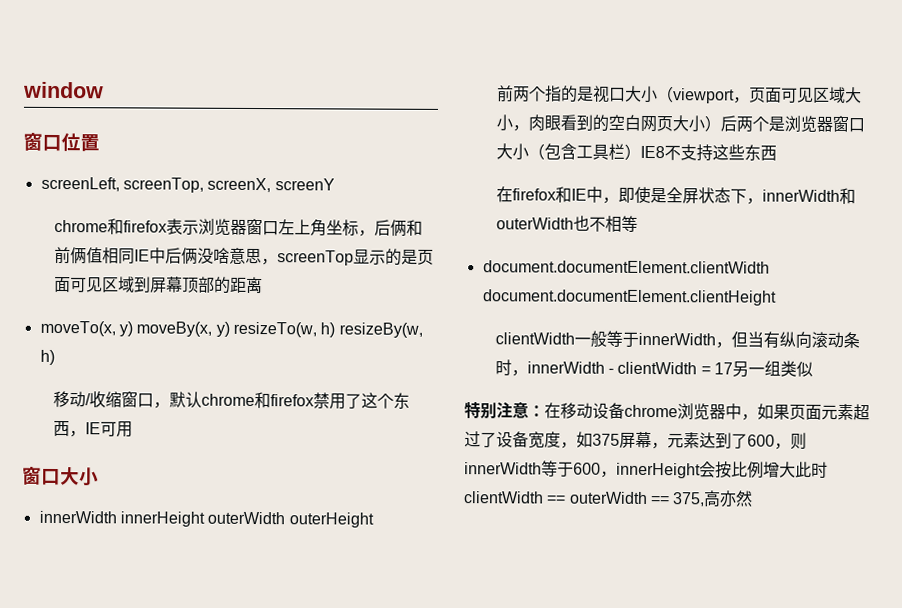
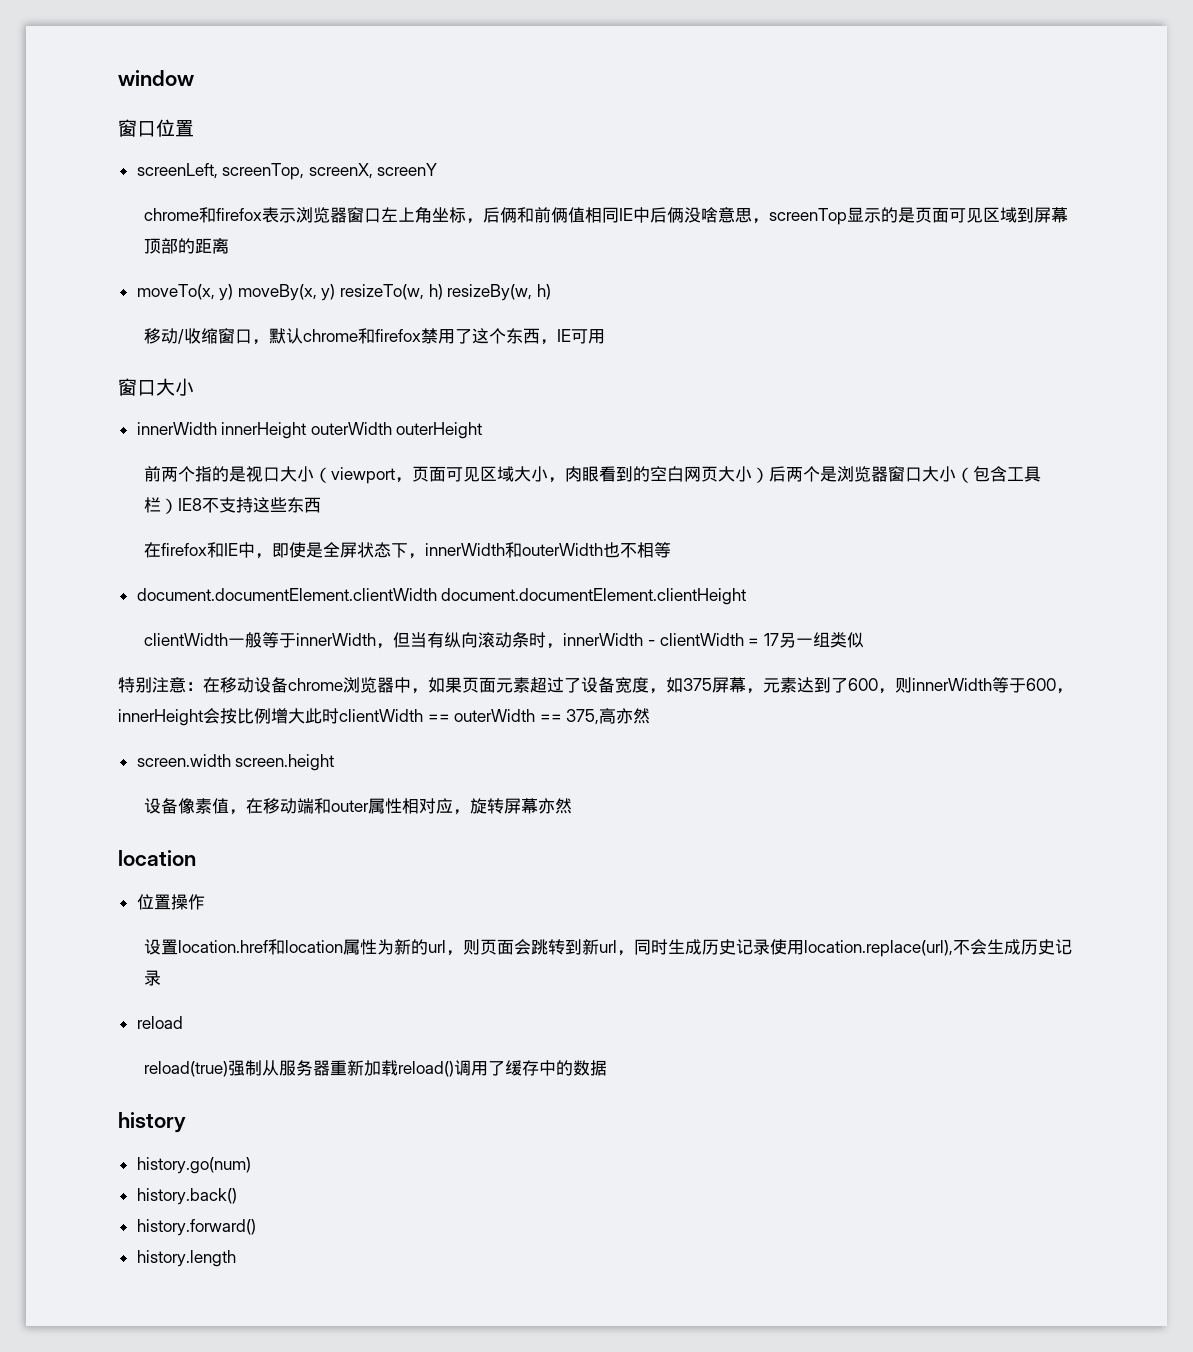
+ screen.width screen.height
+ 设备像素值，在移动端和outer属性相对应，旋转屏幕亦然
+ location
+ 位置操作
+ 设置location.href和location属性为新的url，则页面会跳转到新url，同时生成历史记录使用location.replace(url),不会生成历史记录
+ reload
+ reload(true)强制从服务器重新加载reload()调用了缓存中的数据
+ history
+ history.go(num)
+ history.back()
+ history.forward()
+ history.length

